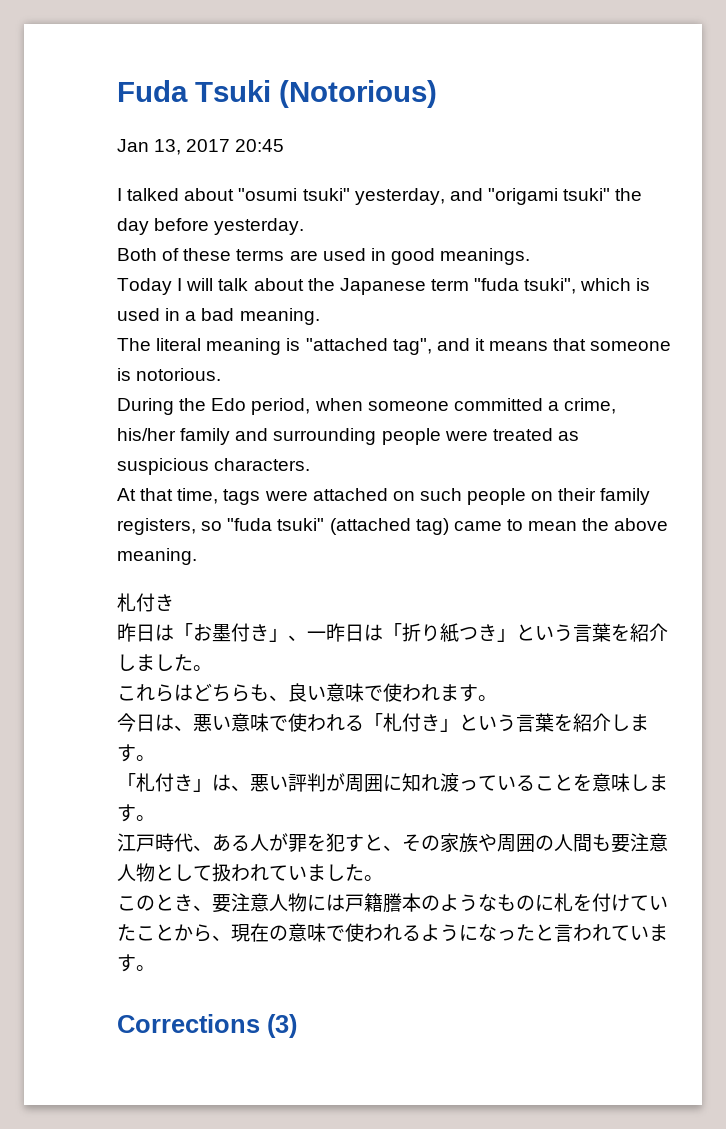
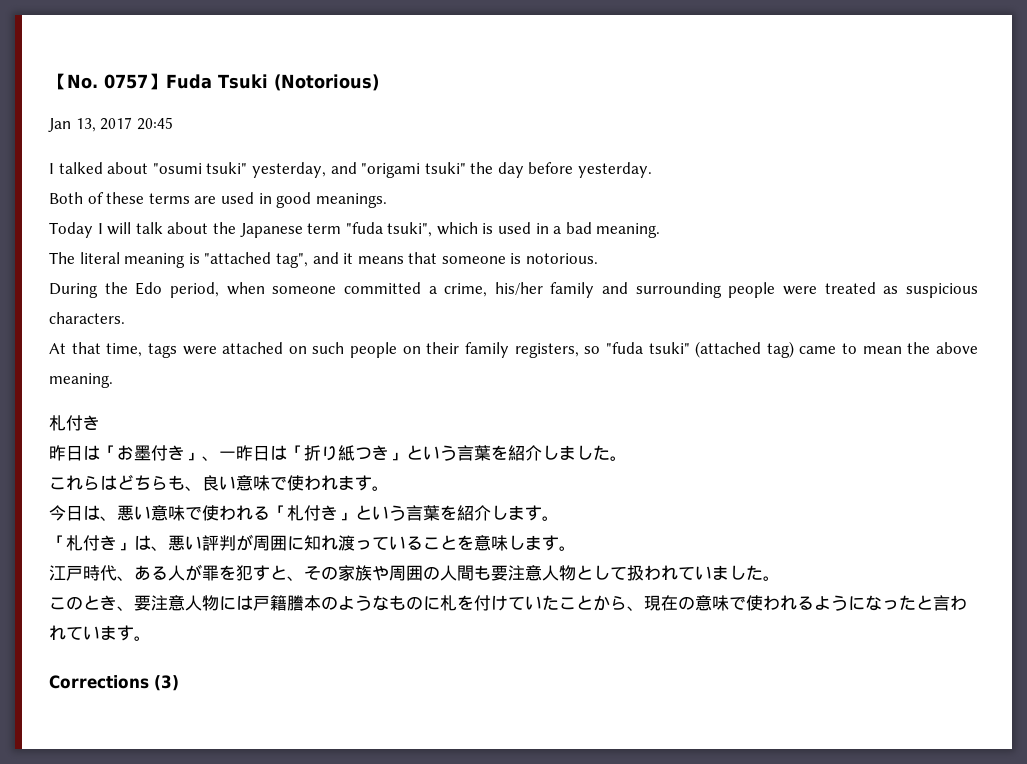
- Fuda Tsuki (Notorious)
+ 【No. 0757】Fuda Tsuki (Notorious)

